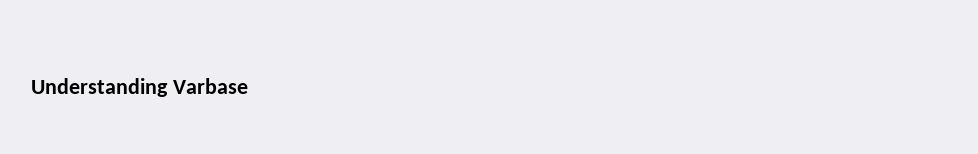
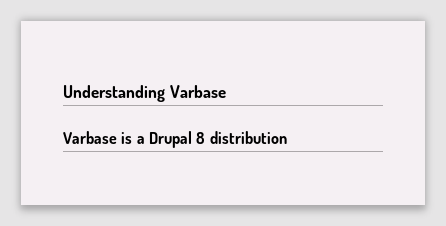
+ Varbase is a Drupal 8 distribution

